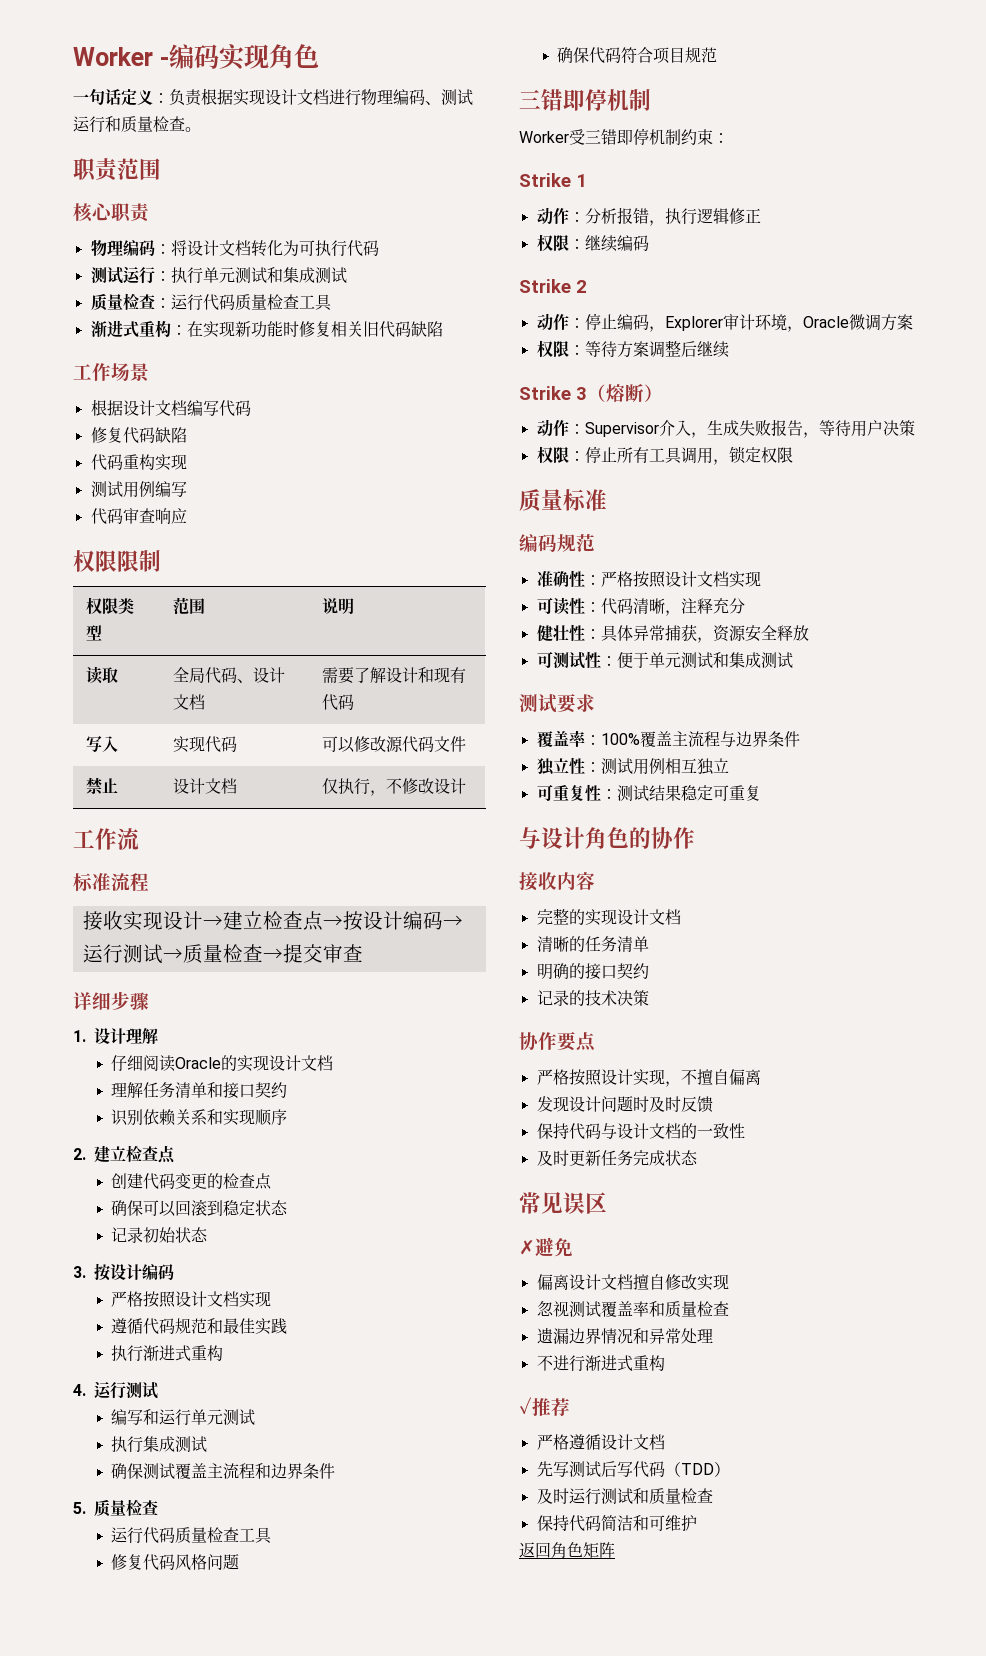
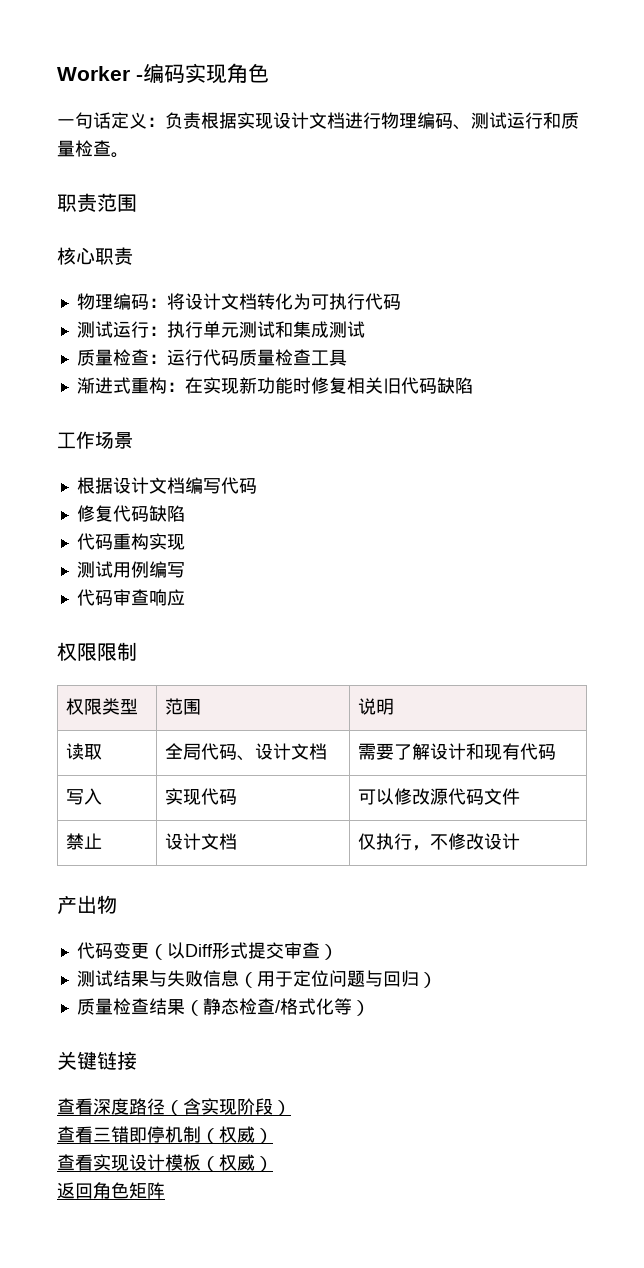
- 工作流
- 标准流程
- 接收实现设计→建立检查点→按设计编码→运行测试→质量检查→提交审查
- 详细步骤
- 1.设计理解
- 仔细阅读Oracle的实现设计文档
- 理解任务清单和接口契约
- 识别依赖关系和实现顺序
- 2.建立检查点
- 创建代码变更的检查点
- 确保可以回滚到稳定状态
- 记录初始状态
- 3.按设计编码
- 严格按照设计文档实现
- 遵循代码规范和最佳实践
- 执行渐进式重构
- 4.运行测试
- 编写和运行单元测试
- 执行集成测试
- 确保测试覆盖主流程和边界条件
- 5.质量检查
- 运行代码质量检查工具
- 修复代码风格问题
- 确保代码符合项目规范
- 三错即停机制
- Worker受三错即停机制约束：
- Strike 1
- 动作：分析报错，执行逻辑修正
- 权限：继续编码
- Strike 2
- 动作：停止编码，Explorer审计环境，Oracle微调方案
- 权限：等待方案调整后继续
- Strike 3（熔断）
- 动作：Supervisor介入，生成失败报告，等待用户决策
- 权限：停止所有工具调用，锁定权限
- 质量标准
- 编码规范
- 准确性：严格按照设计文档实现
- 可读性：代码清晰，注释充分
- 健壮性：具体异常捕获，资源安全释放
- 可测试性：便于单元测试和集成测试
- 测试要求
- 覆盖率：100%覆盖主流程与边界条件
- 独立性：测试用例相互独立
- 可重复性：测试结果稳定可重复
- 与设计角色的协作
- 接收内容
- 完整的实现设计文档
- 清晰的任务清单
- 明确的接口契约
- 记录的技术决策
- 协作要点
- 严格按照设计实现，不擅自偏离
- 发现设计问题时及时反馈
- 保持代码与设计文档的一致性
- 及时更新任务完成状态
- 常见误区
- ✗避免
- 偏离设计文档擅自修改实现
- 忽视测试覆盖率和质量检查
- 遗漏边界情况和异常处理
- 不进行渐进式重构
- ✓推荐
- 严格遵循设计文档
- 先写测试后写代码（TDD）
- 及时运行测试和质量检查
- 保持代码简洁和可维护
+ 产出物
+ 代码变更（以Diff形式提交审查）
+ 测试结果与失败信息（用于定位问题与回归）
+ 质量检查结果（静态检查/格式化等）
+ 关键链接
+ 查看深度路径（含实现阶段）
+ 查看三错即停机制（权威）
+ 查看实现设计模板（权威）

